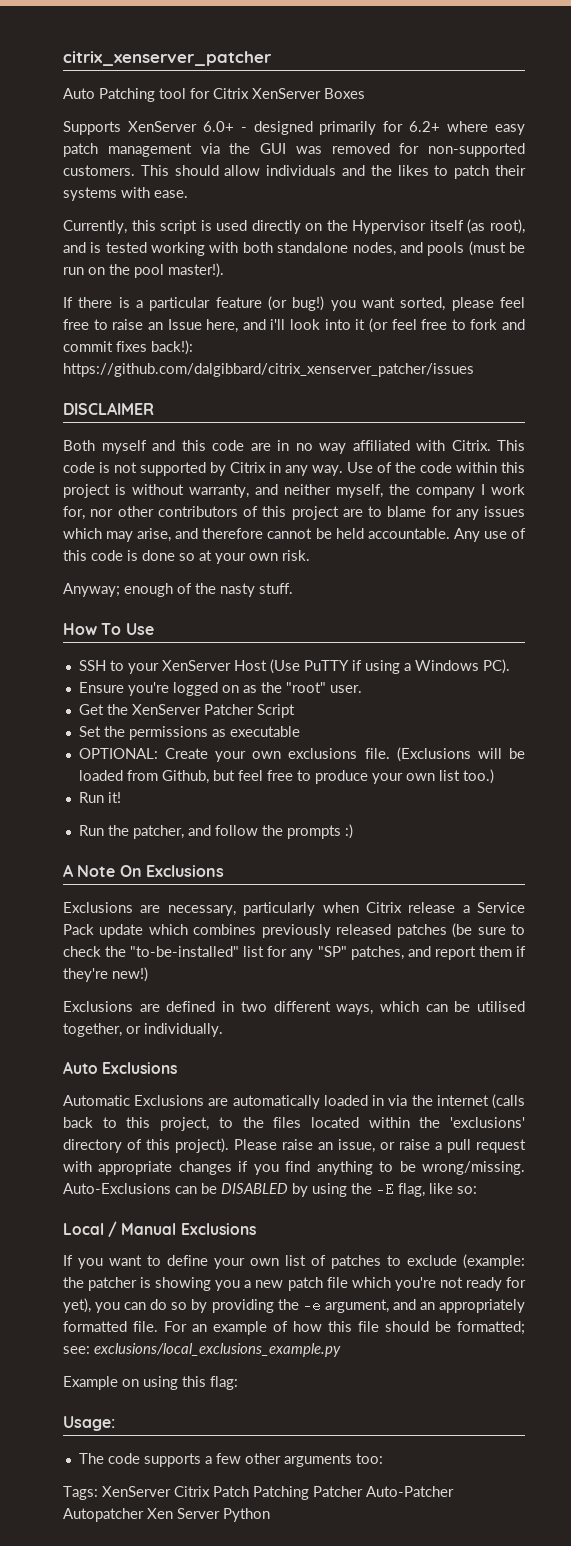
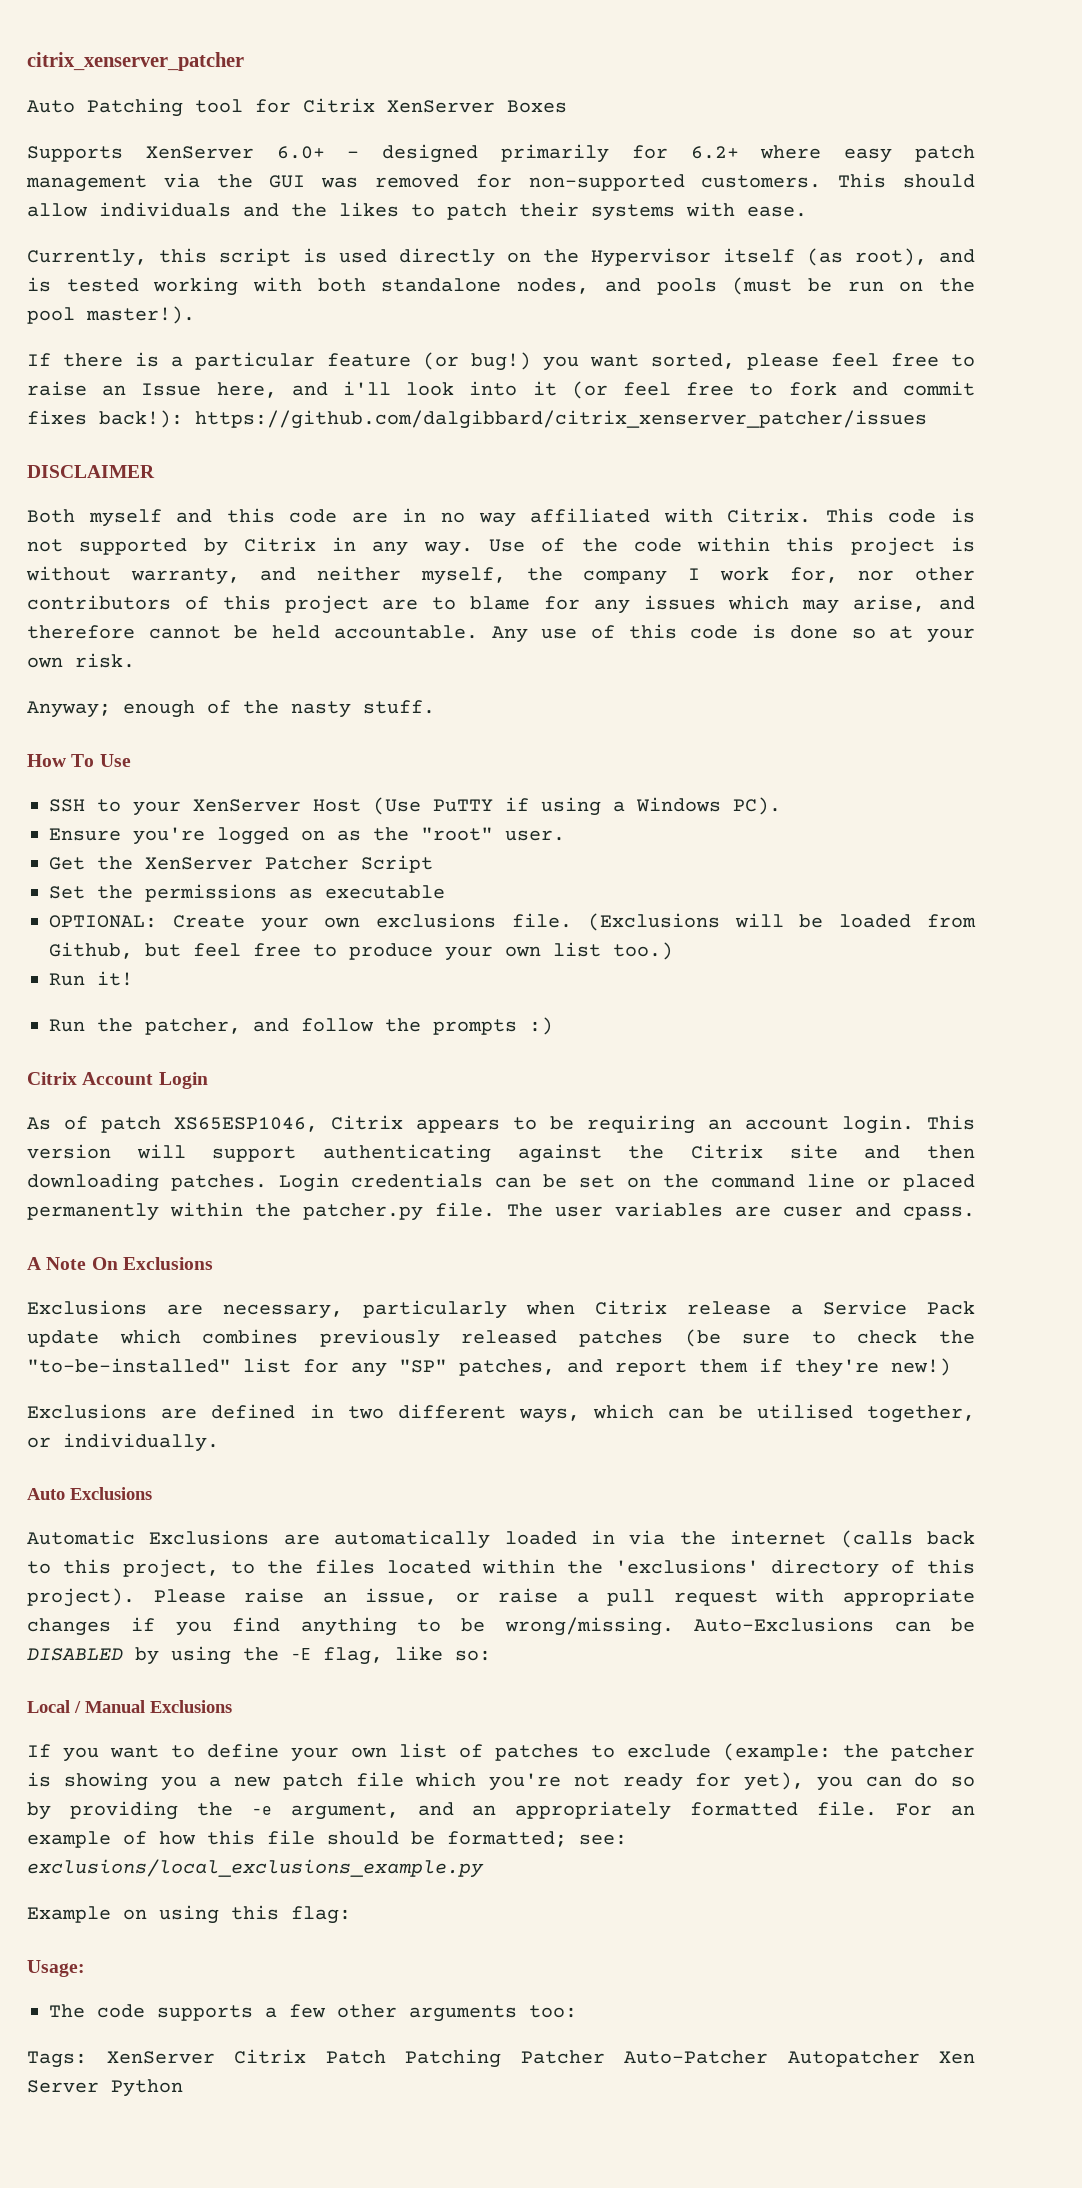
+ Citrix Account Login
+ As of patch XS65ESP1046, Citrix appears to be requiring an account login. This version will support authenticating against the Citrix site and then downloading patches. Login credentials can be set on the command line or placed permanently within the patcher.py file. The user variables are cuser and cpass.

